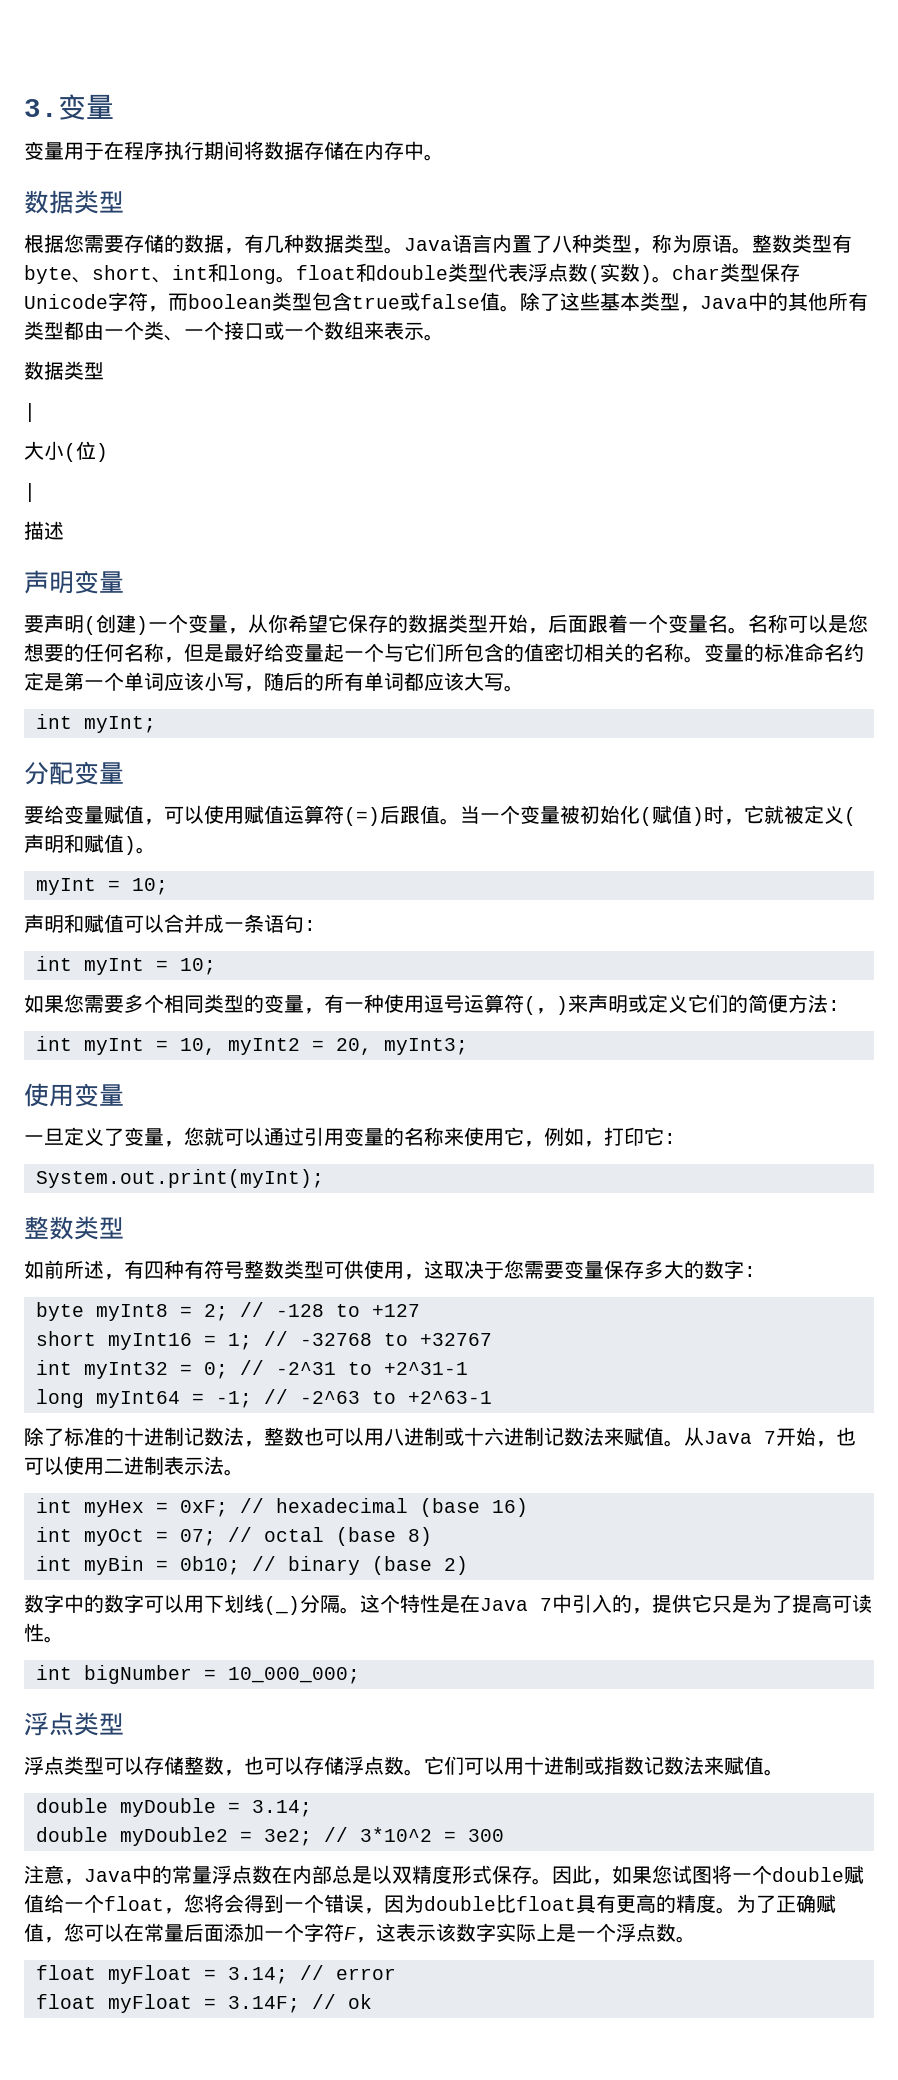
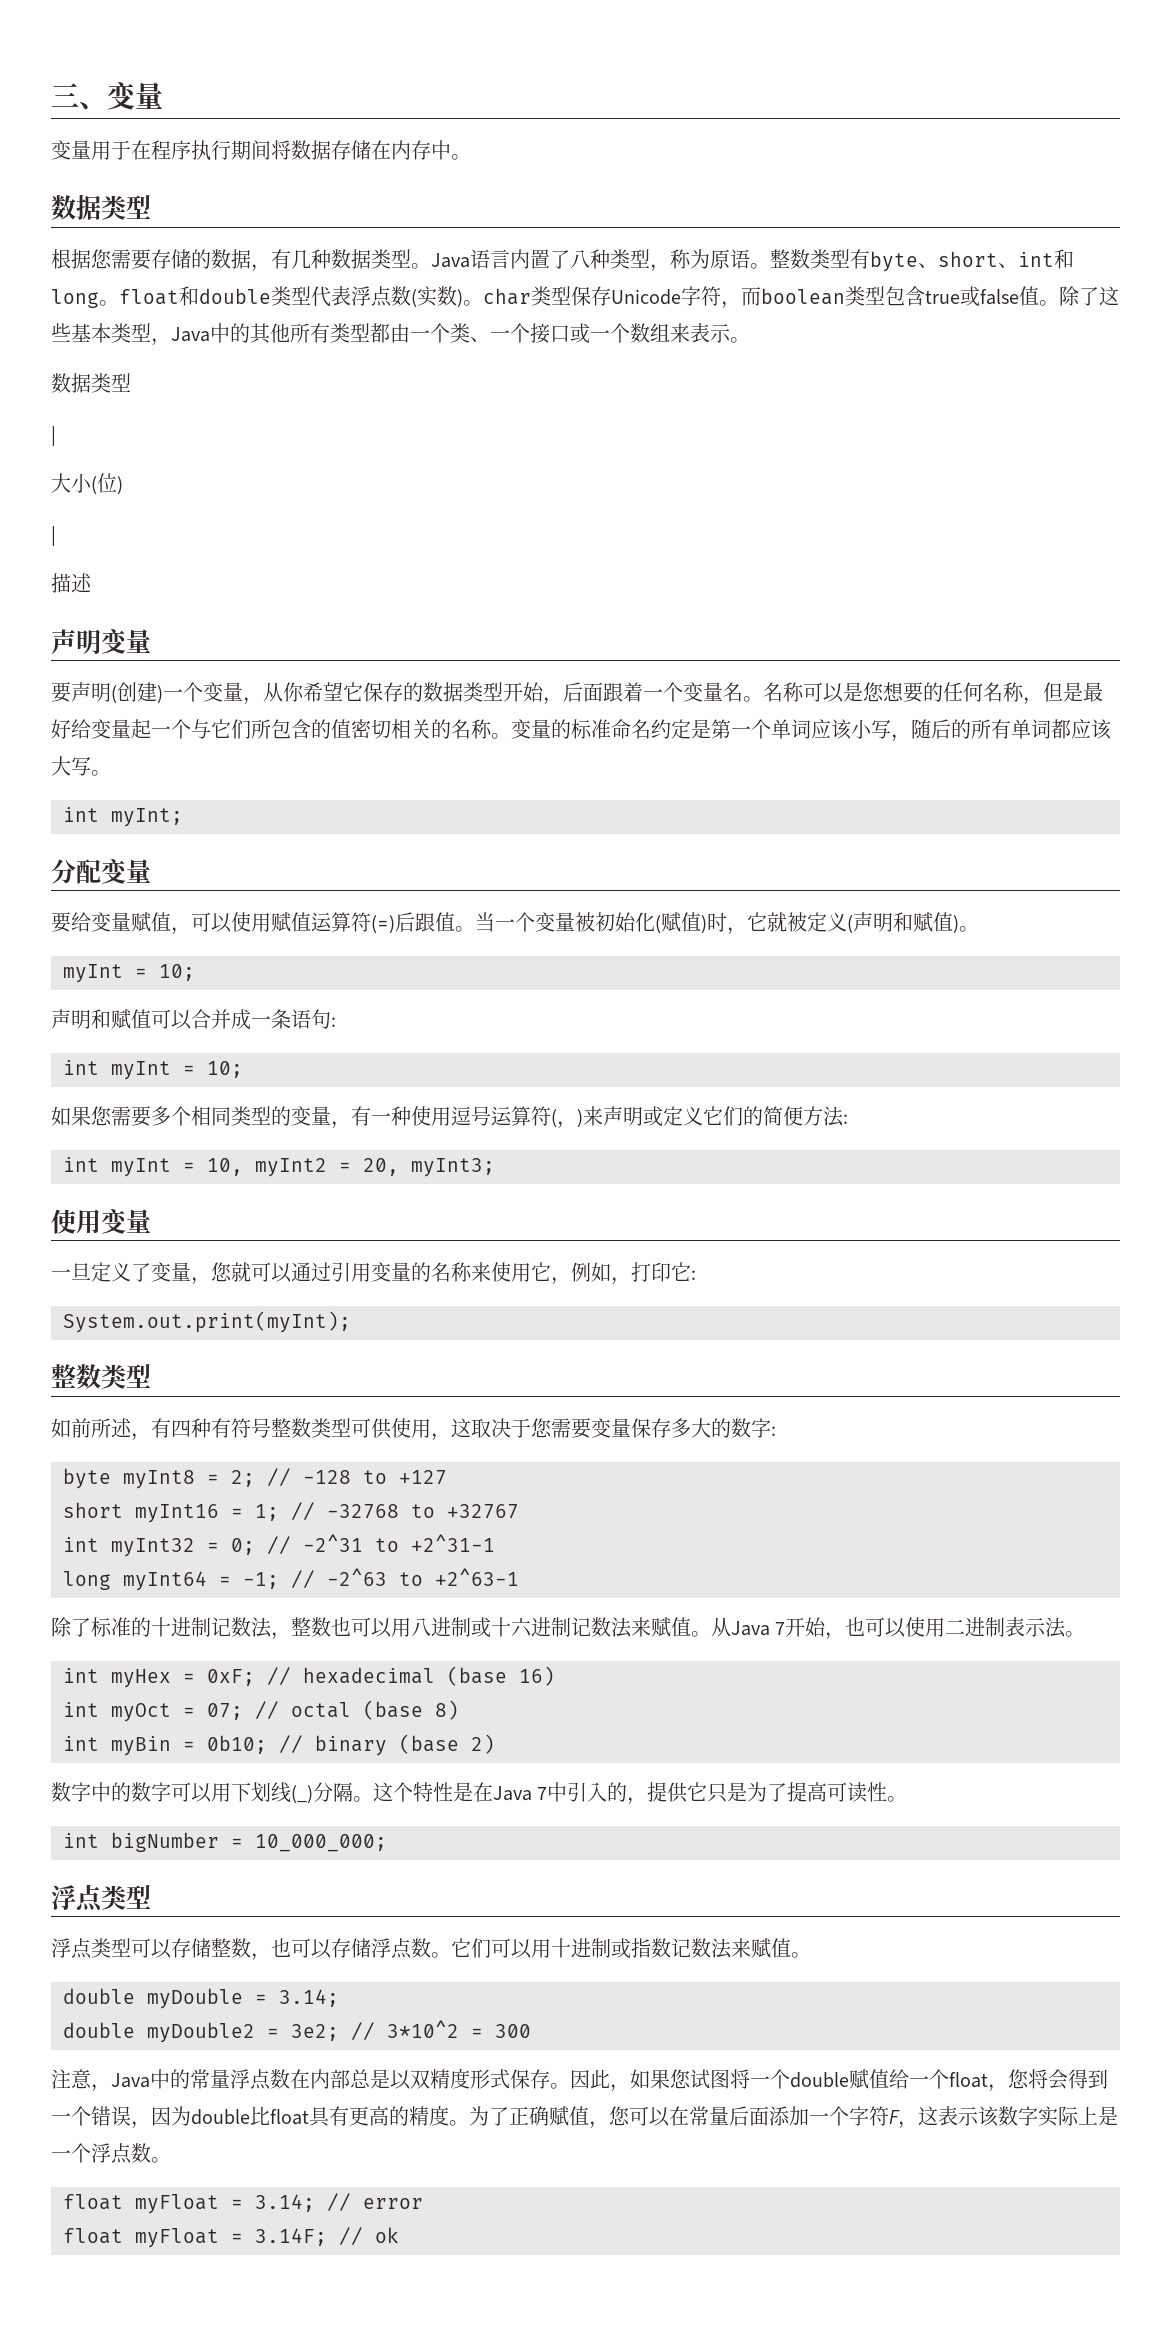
- 3.变量
+ 三、变量

